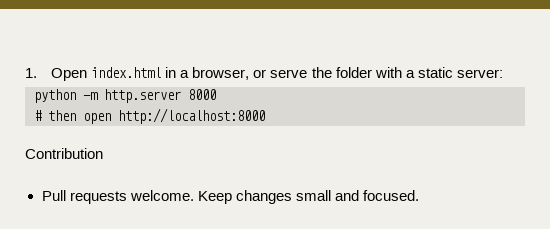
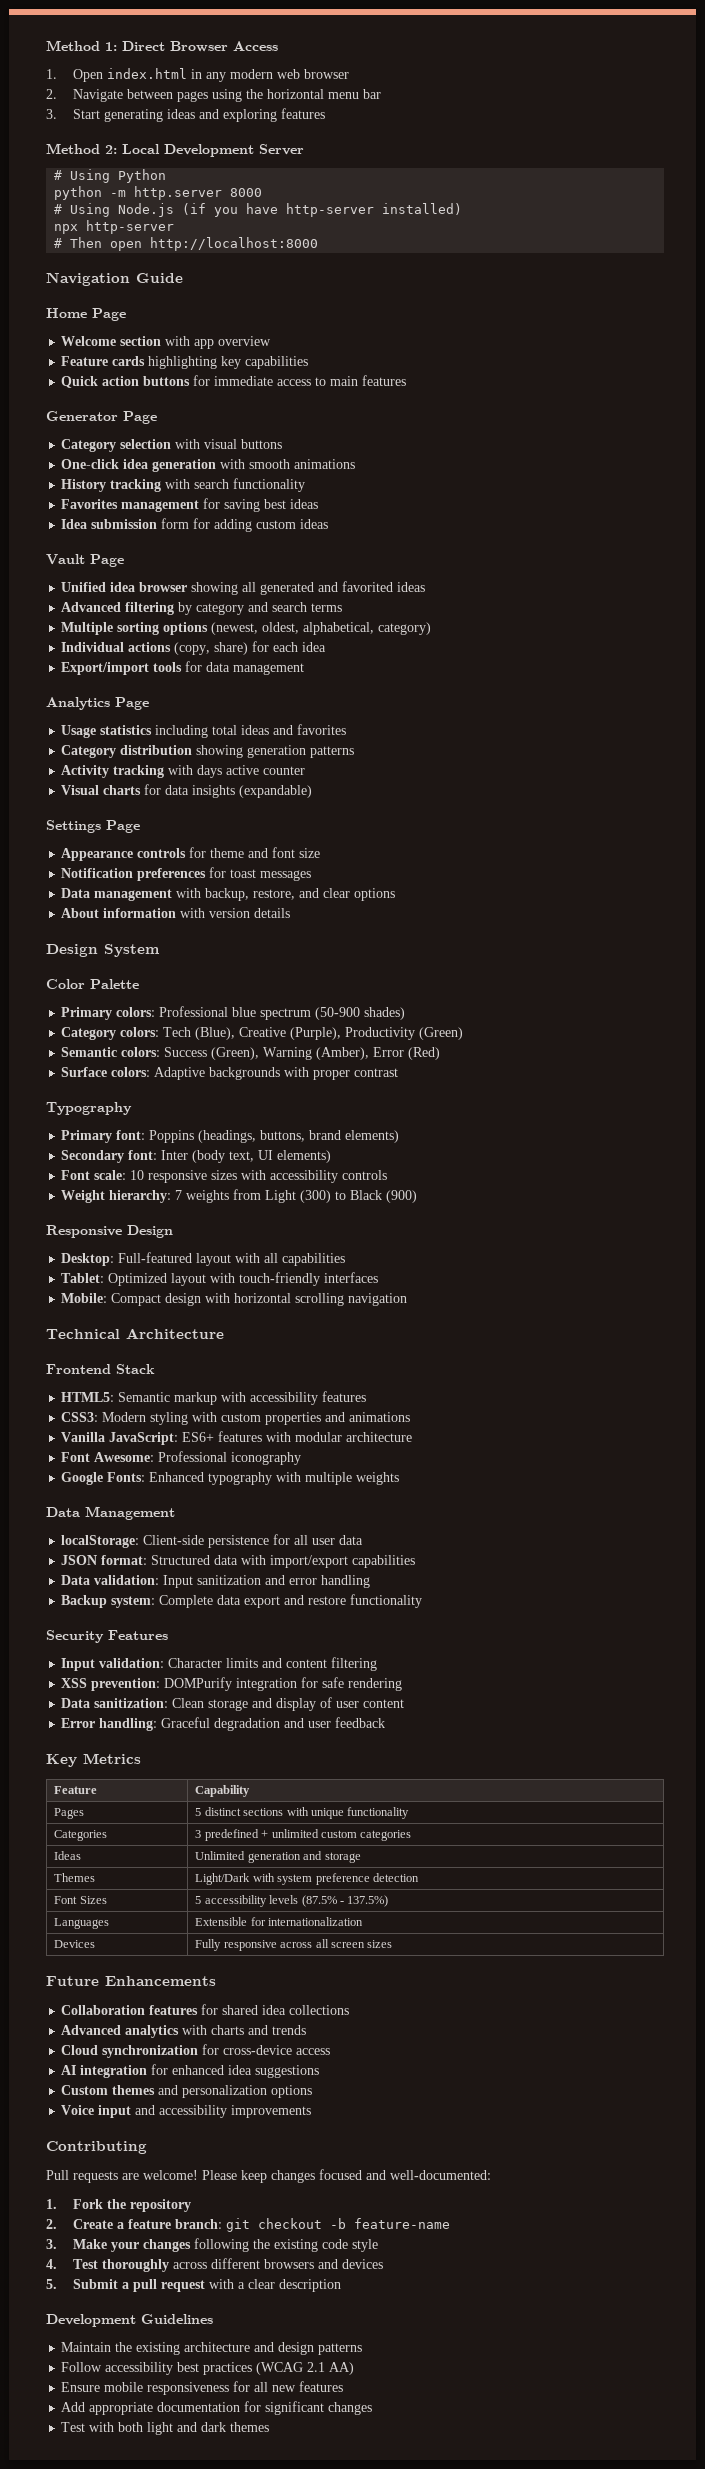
- 1. Open index.html in a browser, or serve the folder with a static server:
+ Method 1: Direct Browser Access
+ 1. Open index.html in any modern web browser
+ 2. Navigate between pages using the horizontal menu bar
+ 3. Start generating ideas and exploring features
+ Method 2: Local Development Server
+ # Using Python
- # then open http://localhost:8000
- Contribution
- Pull requests welcome. Keep changes small and focused.
+ # Using Node.js (if you have http-server installed)
+ npx http-server
+ # Then open http://localhost:8000
+ Navigation Guide
+ Home Page
+ Welcome section with app overview
+ Feature cards highlighting key capabilities
+ Quick action buttons for immediate access to main features
+ Generator Page
+ Category selection with visual buttons
+ One-click idea generation with smooth animations
+ History tracking with search functionality
+ Favorites management for saving best ideas
+ Idea submission form for adding custom ideas
+ Vault Page
+ Unified idea browser showing all generated and favorited ideas
+ Advanced filtering by category and search terms
+ Multiple sorting options (newest, oldest, alphabetical, category)
+ Individual actions (copy, share) for each idea
+ Export/import tools for data management
+ Analytics Page
+ Usage statistics including total ideas and favorites
+ Category distribution showing generation patterns
+ Activity tracking with days active counter
+ Visual charts for data insights (expandable)
+ Settings Page
+ Appearance controls for theme and font size
+ Notification preferences for toast messages
+ Data management with backup, restore, and clear options
+ About information with version details
+ Design System
+ Color Palette
+ Primary colors: Professional blue spectrum (50-900 shades)
+ Category colors: Tech (Blue), Creative (Purple), Productivity (Green)
+ Semantic colors: Success (Green), Warning (Amber), Error (Red)
+ Surface colors: Adaptive backgrounds with proper contrast
+ Typography
+ Primary font: Poppins (headings, buttons, brand elements)
+ Secondary font: Inter (body text, UI elements)
+ Font scale: 10 responsive sizes with accessibility controls
+ Weight hierarchy: 7 weights from Light (300) to Black (900)
+ Responsive Design
+ Desktop: Full-featured layout with all capabilities
+ Tablet: Optimized layout with touch-friendly interfaces
+ Mobile: Compact design with horizontal scrolling navigation
+ Technical Architecture
+ Frontend Stack
+ HTML5: Semantic markup with accessibility features
+ CSS3: Modern styling with custom properties and animations
+ Vanilla JavaScript: ES6+ features with modular architecture
+ Font Awesome: Professional iconography
+ Google Fonts: Enhanced typography with multiple weights
+ Data Management
+ localStorage: Client-side persistence for all user data
+ JSON format: Structured data with import/export capabilities
+ Data validation: Input sanitization and error handling
+ Backup system: Complete data export and restore functionality
+ Security Features
+ Input validation: Character limits and content filtering
+ XSS prevention: DOMPurify integration for safe rendering
+ Data sanitization: Clean storage and display of user content
+ Error handling: Graceful degradation and user feedback
+ Key Metrics
+ Feature | Capability
+ Pages | 5 distinct sections with unique functionality
+ Categories | 3 predefined + unlimited custom categories
+ Ideas | Unlimited generation and storage
+ Themes | Light/Dark with system preference detection
+ Font Sizes | 5 accessibility levels (87.5% - 137.5%)
+ Languages | Extensible for internationalization
+ Devices | Fully responsive across all screen sizes
+ Future Enhancements
+ Collaboration features for shared idea collections
+ Advanced analytics with charts and trends
+ Cloud synchronization for cross-device access
+ AI integration for enhanced idea suggestions
+ Custom themes and personalization options
+ Voice input and accessibility improvements
+ Contributing
+ Pull requests are welcome! Please keep changes focused and well-documented:
+ 1. Fork the repository
+ 2. Create a feature branch: git checkout -b feature-name
+ 3. Make your changes following the existing code style
+ 4. Test thoroughly across different browsers and devices
+ 5. Submit a pull request with a clear description
+ Development Guidelines
+ Maintain the existing architecture and design patterns
+ Follow accessibility best practices (WCAG 2.1 AA)
+ Ensure mobile responsiveness for all new features
+ Add appropriate documentation for significant changes
+ Test with both light and dark themes

